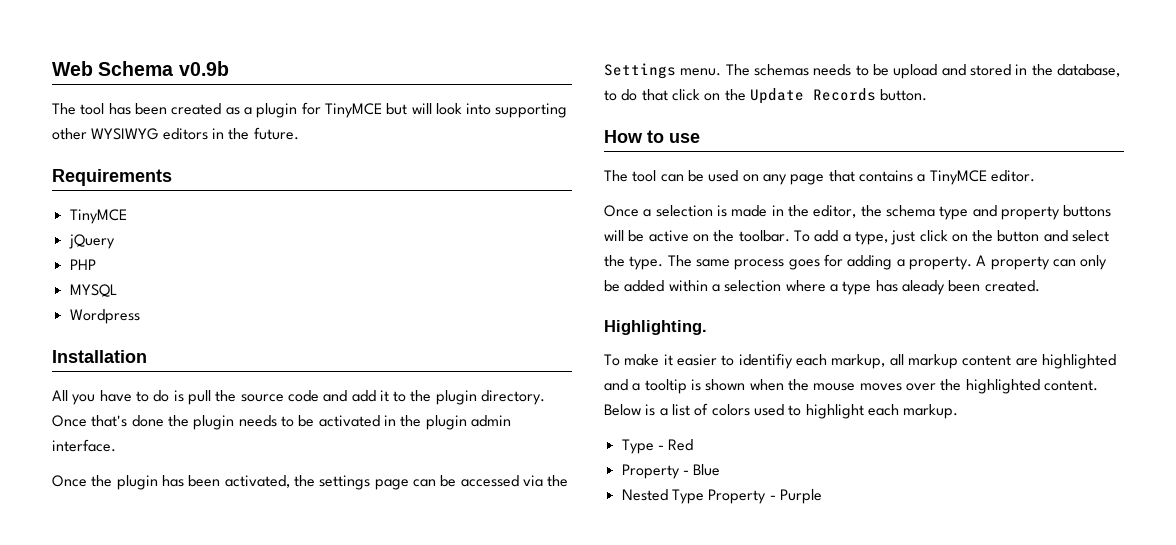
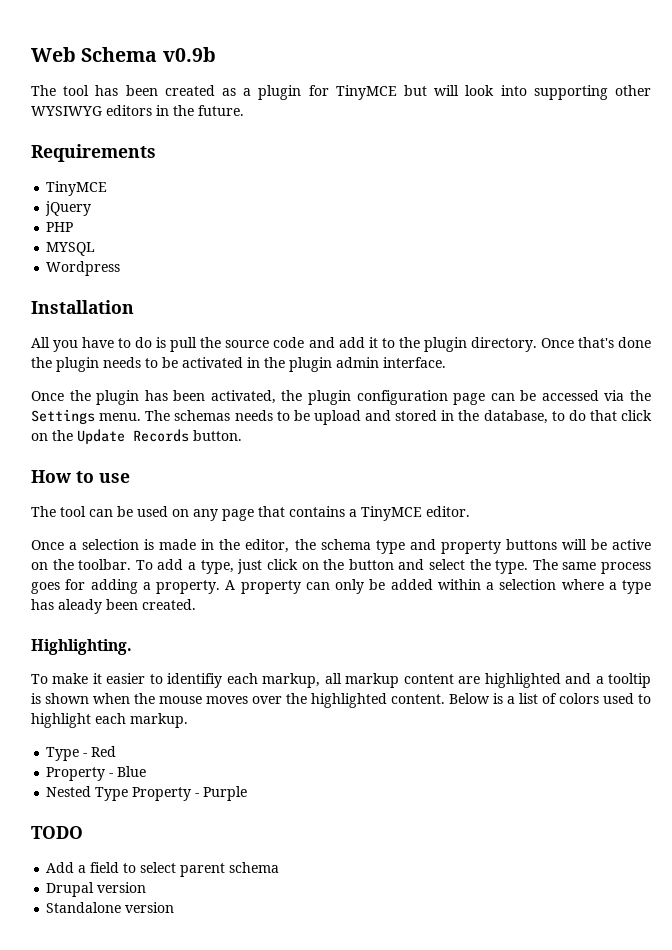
- Once the plugin has been activated, the settings page can be accessed via the Settings menu.
+ Once the plugin has been activated, the plugin configuration page can be accessed via the Settings menu.
+ TODO
+ Add a field to select parent schema
+ Drupal version
+ Standalone version

